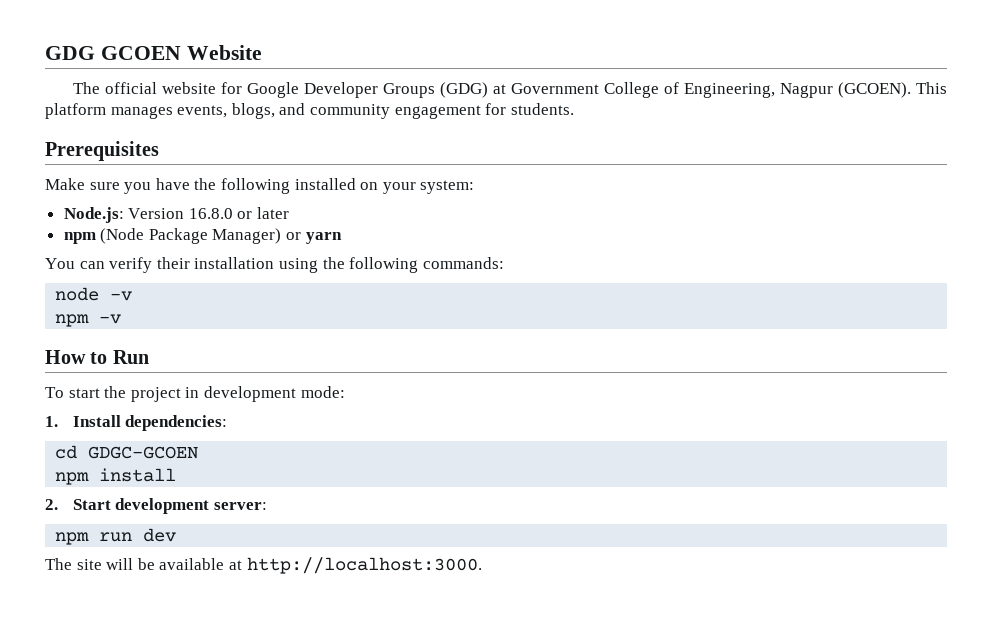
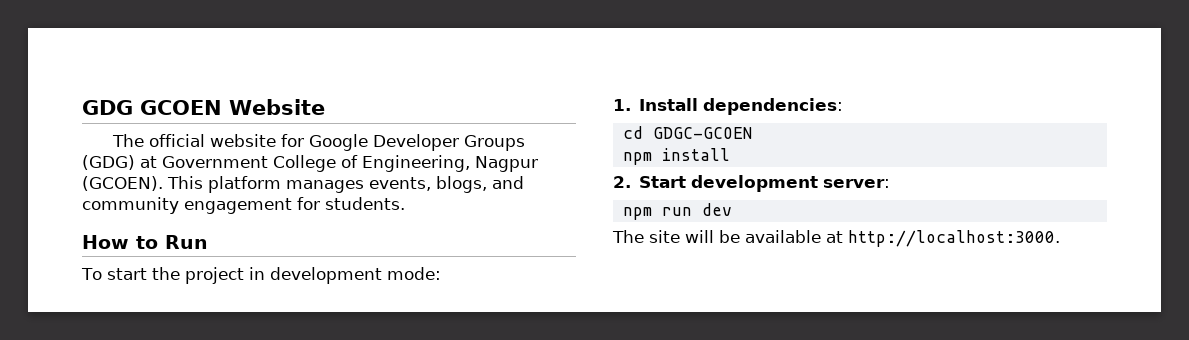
- Prerequisites
- Make sure you have the following installed on your system:
- Node.js: Version 16.8.0 or later
- npm (Node Package Manager) or yarn
- You can verify their installation using the following commands:
- node -v
- npm -v

